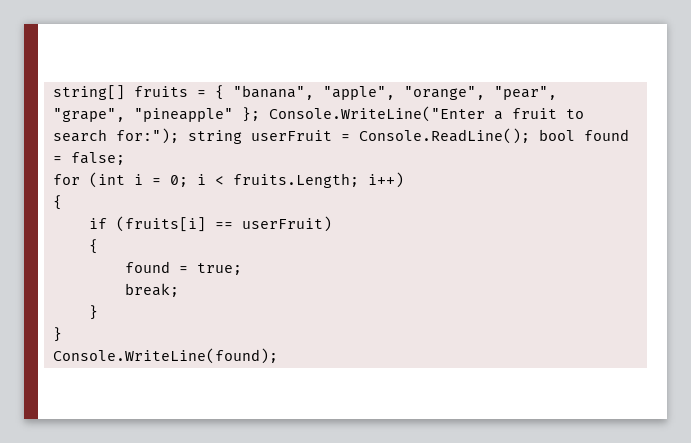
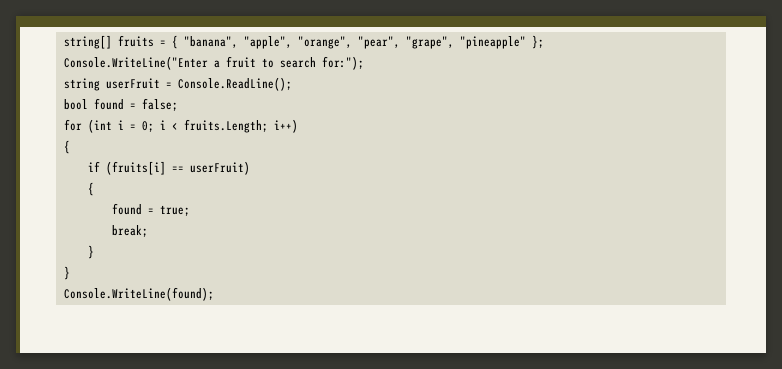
- string[] fruits = { "banana", "apple", "orange", "pear", "grape", "pineapple" }; Console.WriteLine("Enter a fruit to search for:"); string userFruit = Console.ReadLine(); bool found = false;
+ string[] fruits = { "banana", "apple", "orange", "pear", "grape", "pineapple" };
+ Console.WriteLine("Enter a fruit to search for:");
+ string userFruit = Console.ReadLine();
+ bool found = false;

